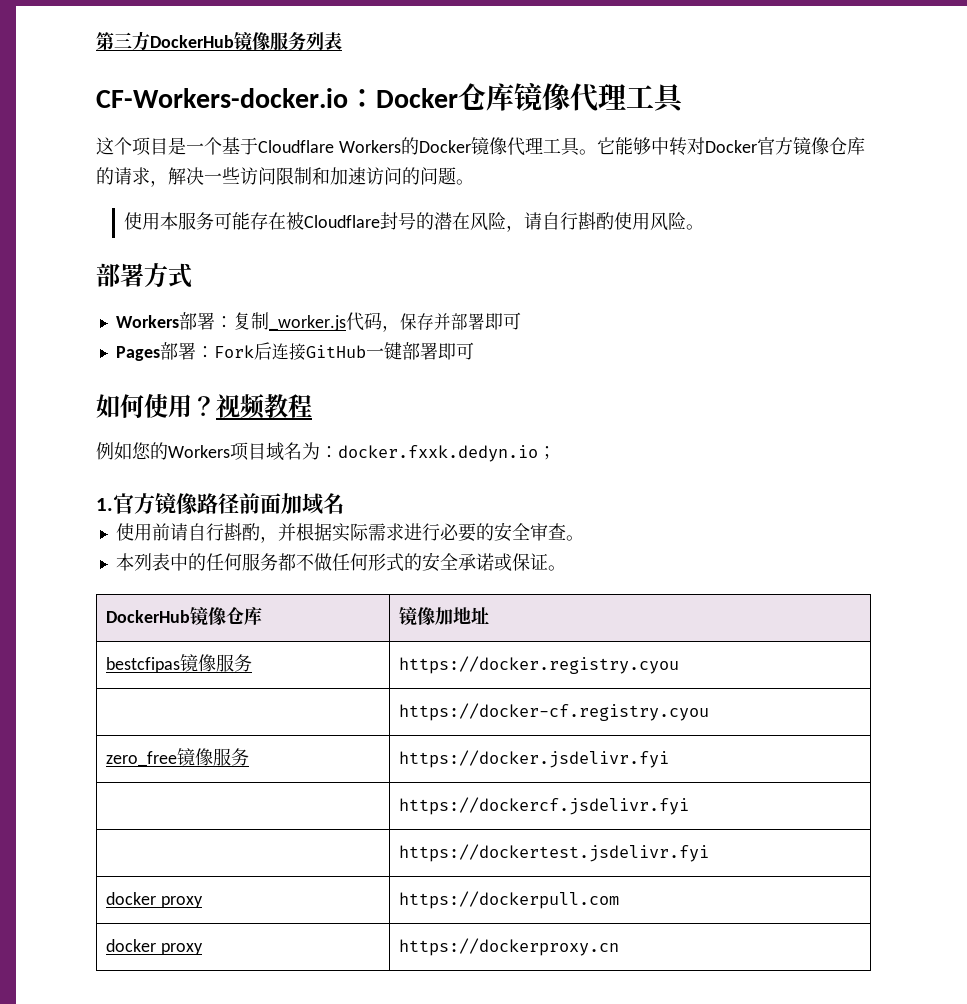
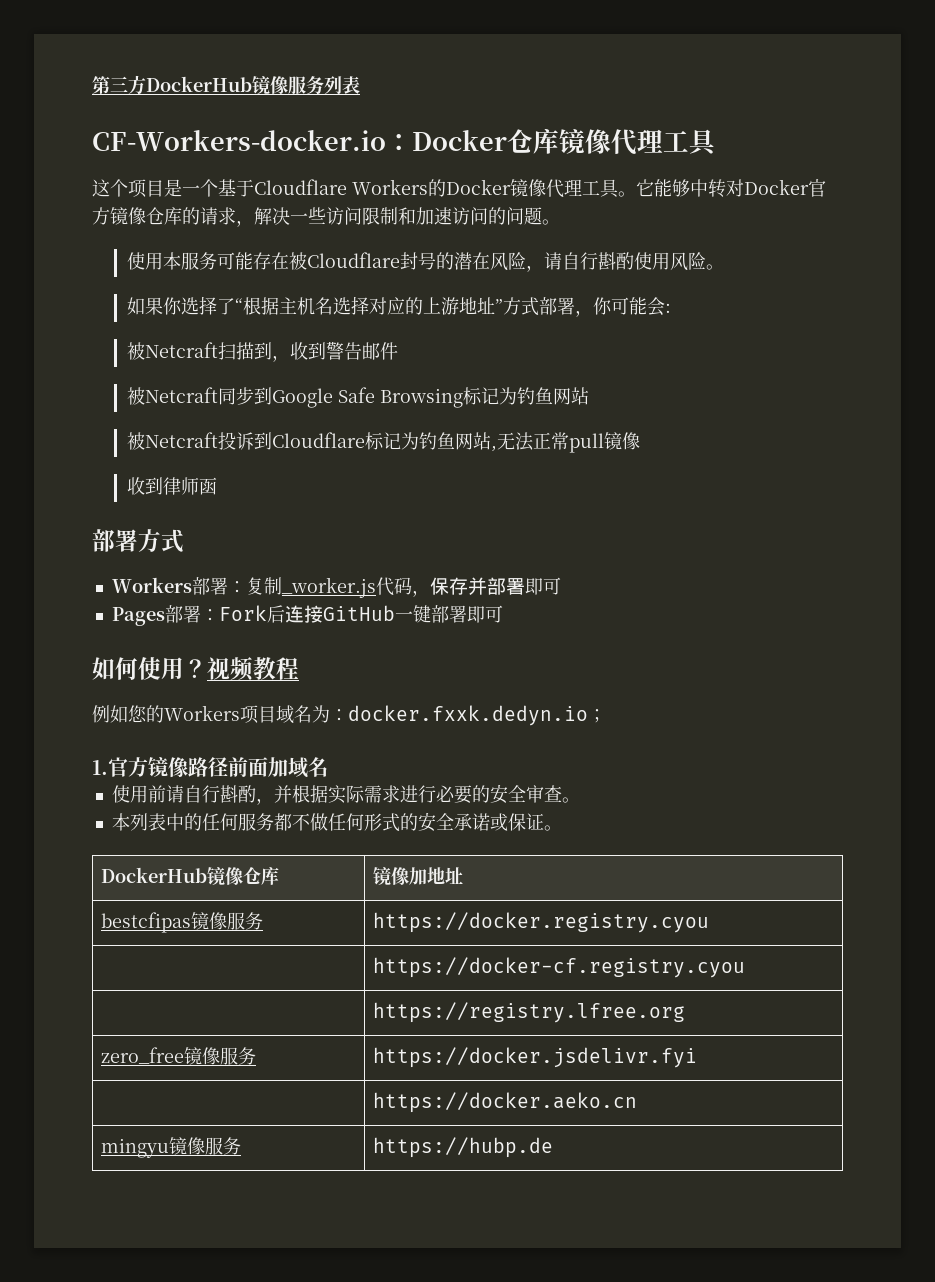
+ 如果你选择了“根据主机名选择对应的上游地址”方式部署，你可能会:
+ 被Netcraft扫描到，收到警告邮件
+ 被Netcraft同步到Google Safe Browsing标记为钓鱼网站
+ 被Netcraft投诉到Cloudflare标记为钓鱼网站,无法正常pull镜像
+ 收到律师函
+ | https://registry.lfree.org
- | https://dockercf.jsdelivr.fyi
- | https://dockertest.jsdelivr.fyi
- docker proxy | https://dockerpull.com
- docker proxy | https://dockerproxy.cn
+ | https://docker.aeko.cn
+ mingyu镜像服务 | https://hubp.de

